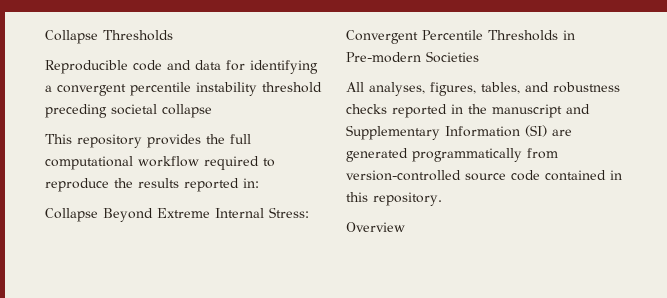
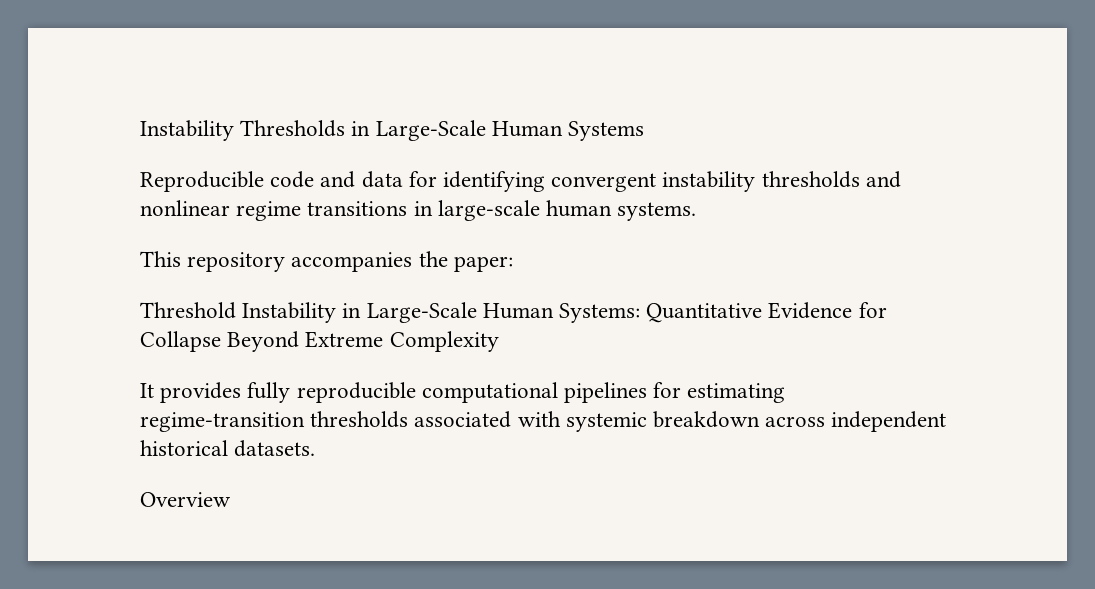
- Collapse Thresholds
+ Instability Thresholds in Large-Scale Human Systems
- Reproducible code and data for identifying a convergent percentile instability threshold preceding societal collapse
- This repository provides the full computational workflow required to reproduce the results reported in:
- Collapse Beyond Extreme Internal Stress: Convergent Percentile Thresholds in Pre-modern Societies
- All analyses, figures, tables, and robustness checks reported in the manuscript and Supplementary Information (SI) are generated programmatically from version-controlled source code contained in this repository.
+ Reproducible code and data for identifying convergent instability thresholds and nonlinear regime transitions in large-scale human systems.
+ This repository accompanies the paper:
+ Threshold Instability in Large-Scale Human Systems: Quantitative Evidence for Collapse Beyond Extreme Complexity
+ It provides fully reproducible computational pipelines for estimating regime-transition thresholds associated with systemic breakdown across independent historical datasets.

